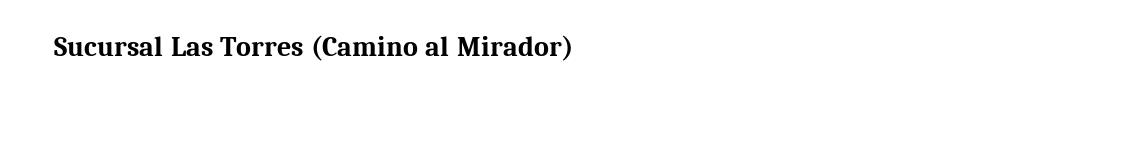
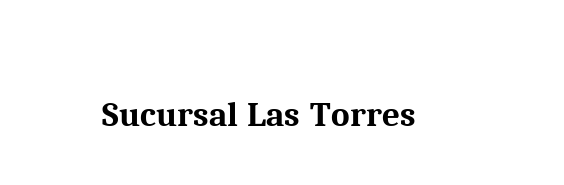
- Sucursal Las Torres (Camino al Mirador)
+ Sucursal Las Torres

